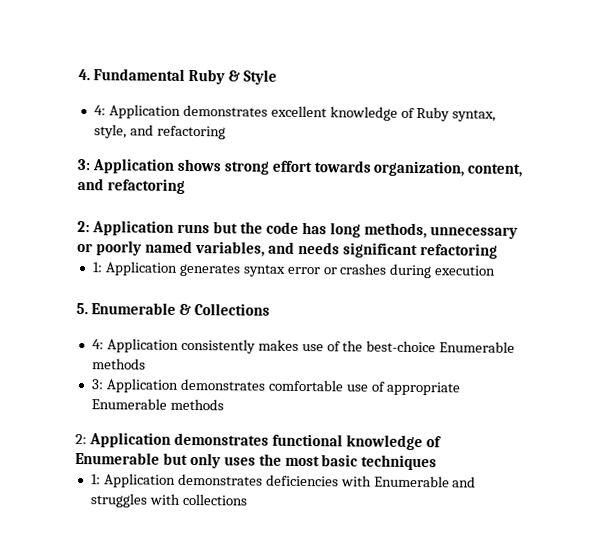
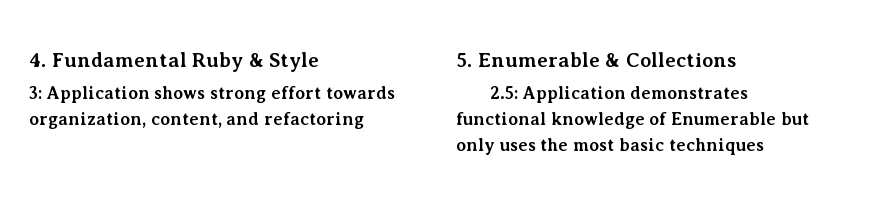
- 4: Application demonstrates excellent knowledge of Ruby syntax, style, and refactoring
- 2: Application runs but the code has long methods, unnecessary or poorly named variables, and needs significant refactoring
- 1: Application generates syntax error or crashes during execution
  5. Enumerable & Collections
- 4: Application consistently makes use of the best-choice Enumerable methods
- 3: Application demonstrates comfortable use of appropriate Enumerable methods
- 2: Application demonstrates functional knowledge of Enumerable but only uses the most basic techniques
+ 2.5: Application demonstrates functional knowledge of Enumerable but only uses the most basic techniques
- 1: Application demonstrates deficiencies with Enumerable and struggles with collections

